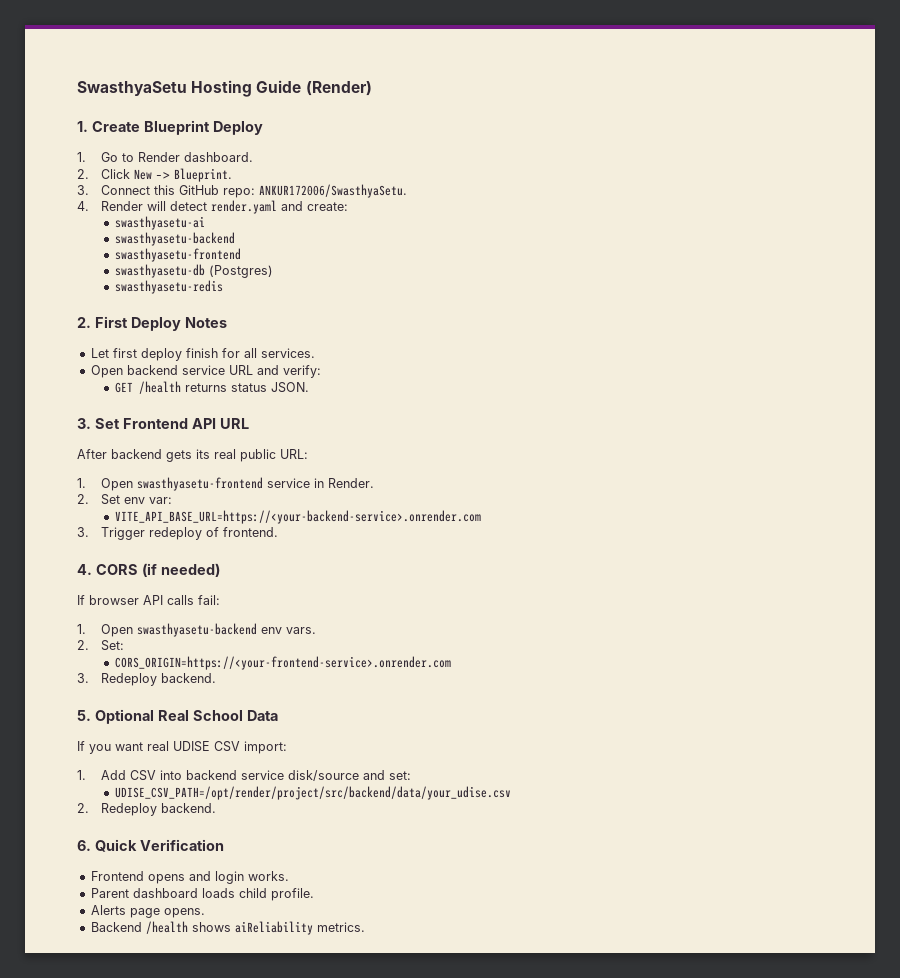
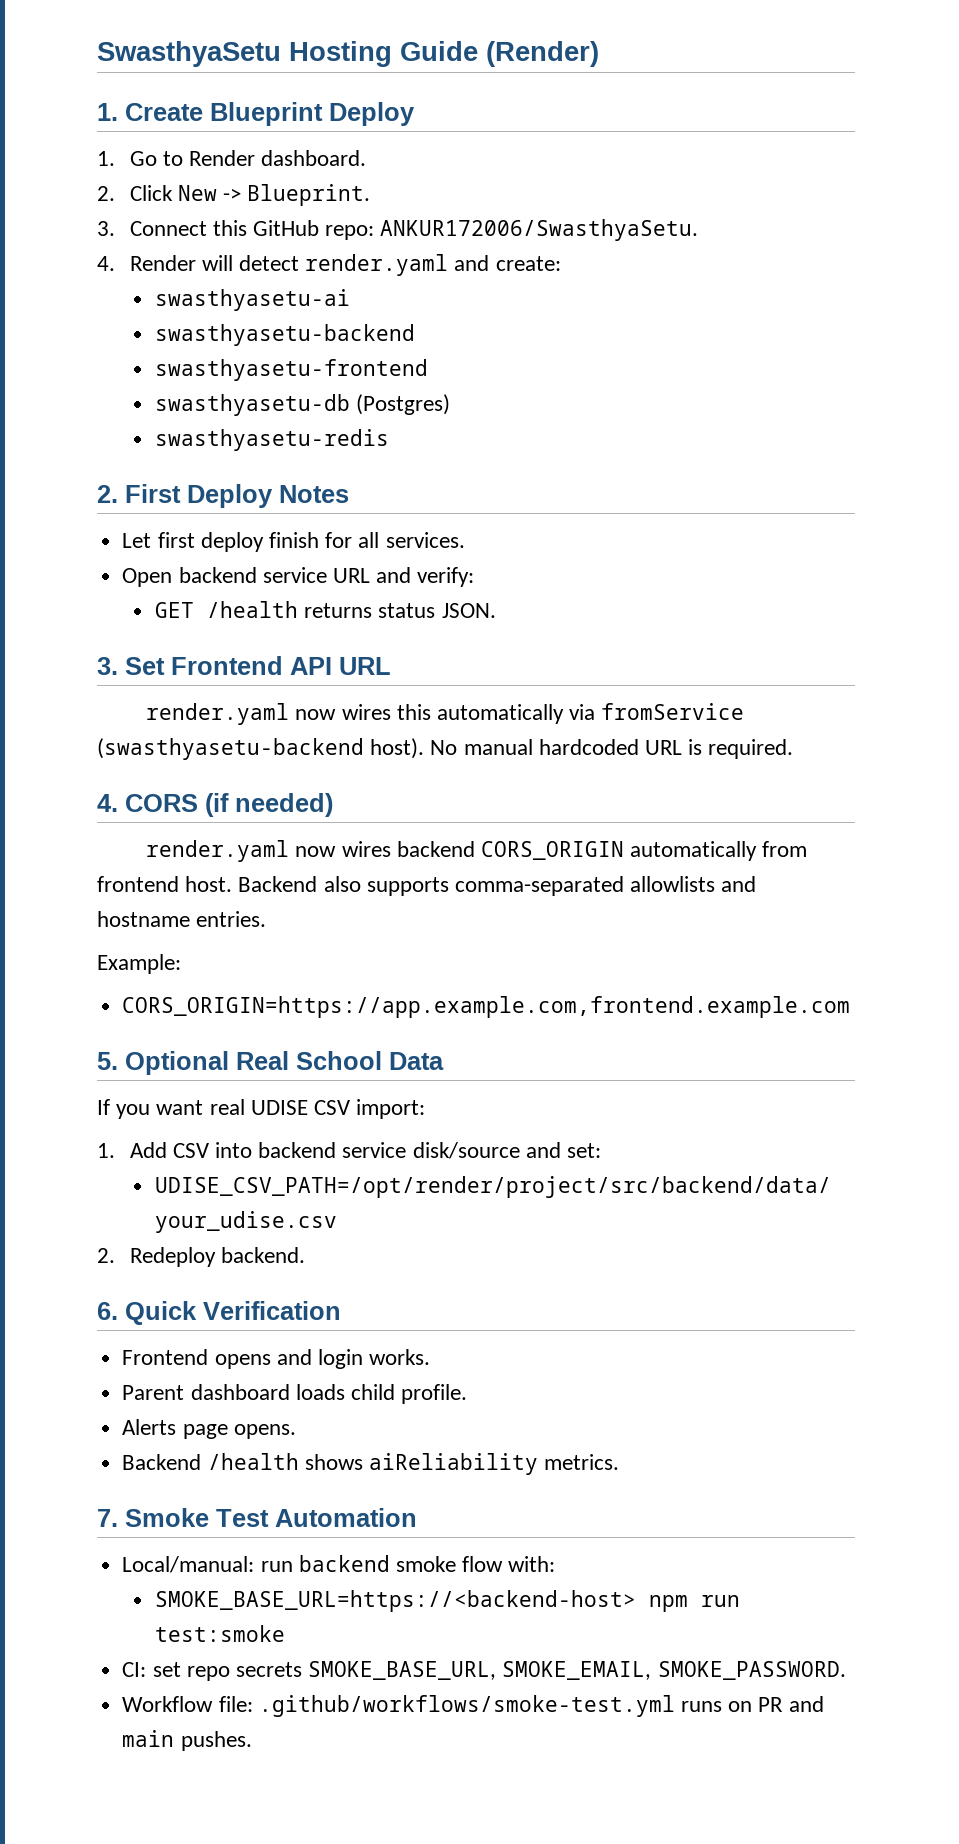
- After backend gets its real public URL:
- 1. Open swasthyasetu-frontend service in Render.
- 2. Set env var:
- VITE_API_BASE_URL=https://<your-backend-service>.onrender.com
- 3. Trigger redeploy of frontend.
+ render.yaml now wires this automatically via fromService (swasthyasetu-backend host). No manual hardcoded URL is required.
  4. CORS (if needed)
- If browser API calls fail:
- 1. Open swasthyasetu-backend env vars.
- 2. Set:
- CORS_ORIGIN=https://<your-frontend-service>.onrender.com
- 3. Redeploy backend.
+ render.yaml now wires backend CORS_ORIGIN automatically from frontend host. Backend also supports comma-separated allowlists and hostname entries.
+ Example:
+ CORS_ORIGIN=https://app.example.com,frontend.example.com
+ 7. Smoke Test Automation
+ Local/manual: run backend smoke flow with:
+ SMOKE_BASE_URL=https://<backend-host> npm run test:smoke
+ CI: set repo secrets SMOKE_BASE_URL, SMOKE_EMAIL, SMOKE_PASSWORD.
+ Workflow file: .github/workflows/smoke-test.yml runs on PR and main pushes.

